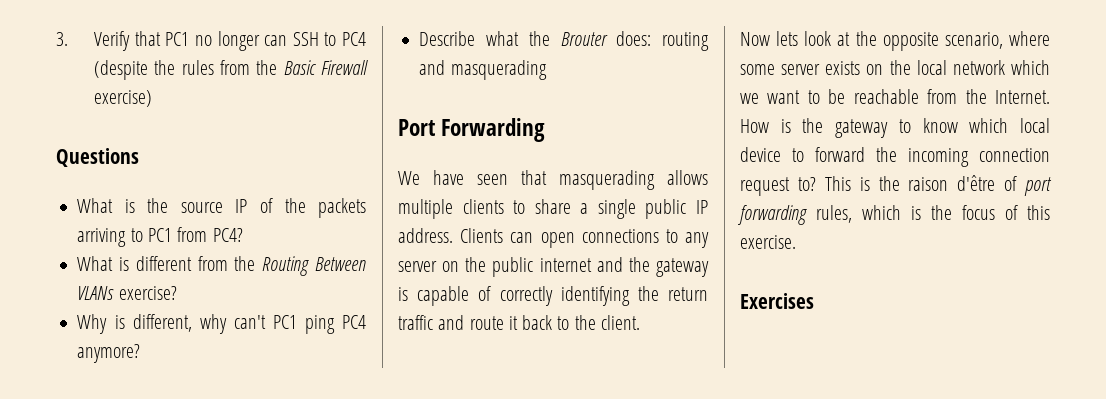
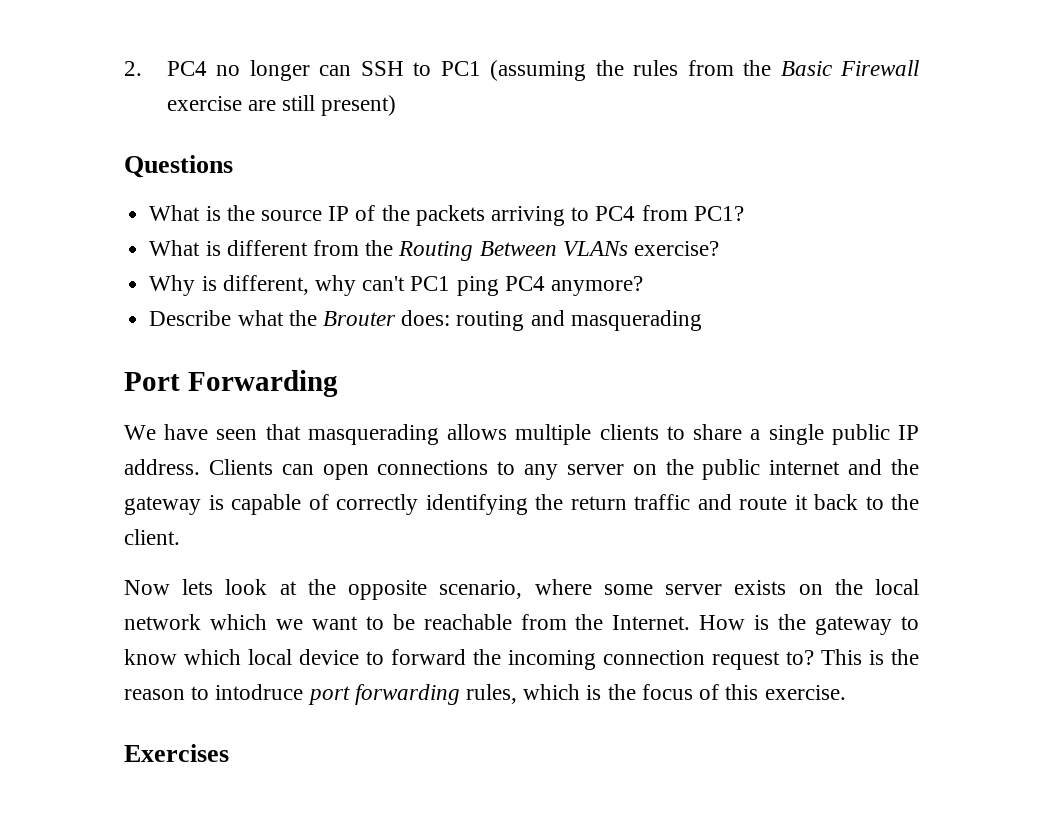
- 3. Verify that PC1 no longer can SSH to PC4 (despite the rules from the Basic Firewall exercise)
+ 2. PC4 no longer can SSH to PC1 (assuming the rules from the Basic Firewall exercise are still present)
- What is the source IP of the packets arriving to PC1 from PC4?
+ What is the source IP of the packets arriving to PC4 from PC1?
- This is the raison d'être of port forwarding rules, which is the focus of this exercise.
+ This is the reason to intodruce port forwarding rules, which is the focus of this exercise.

